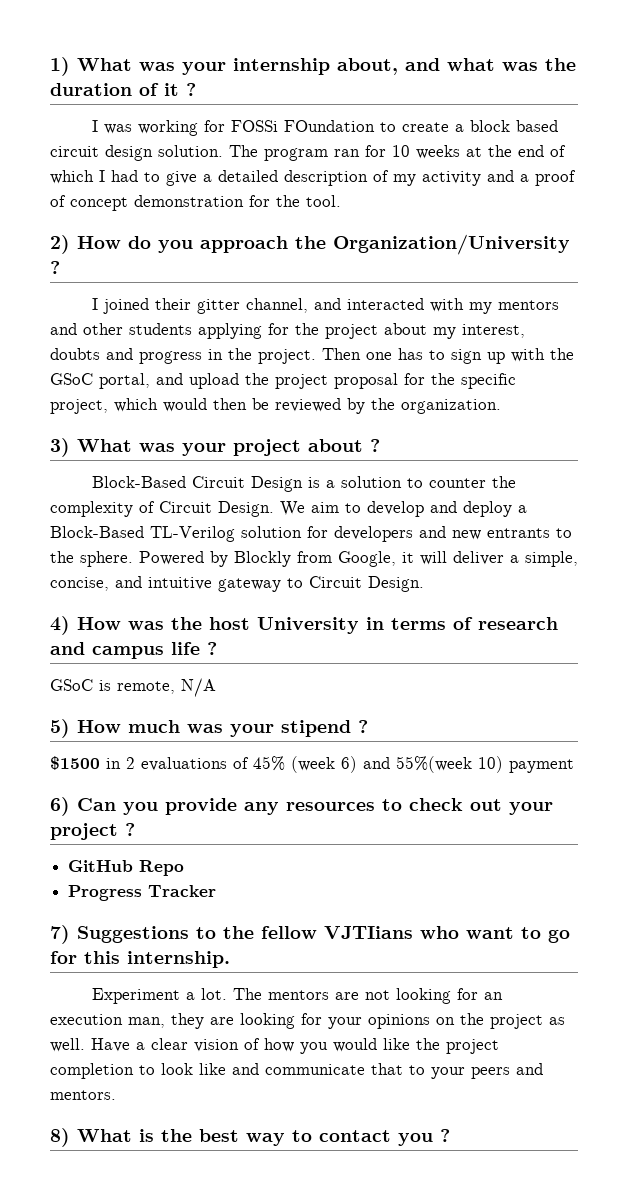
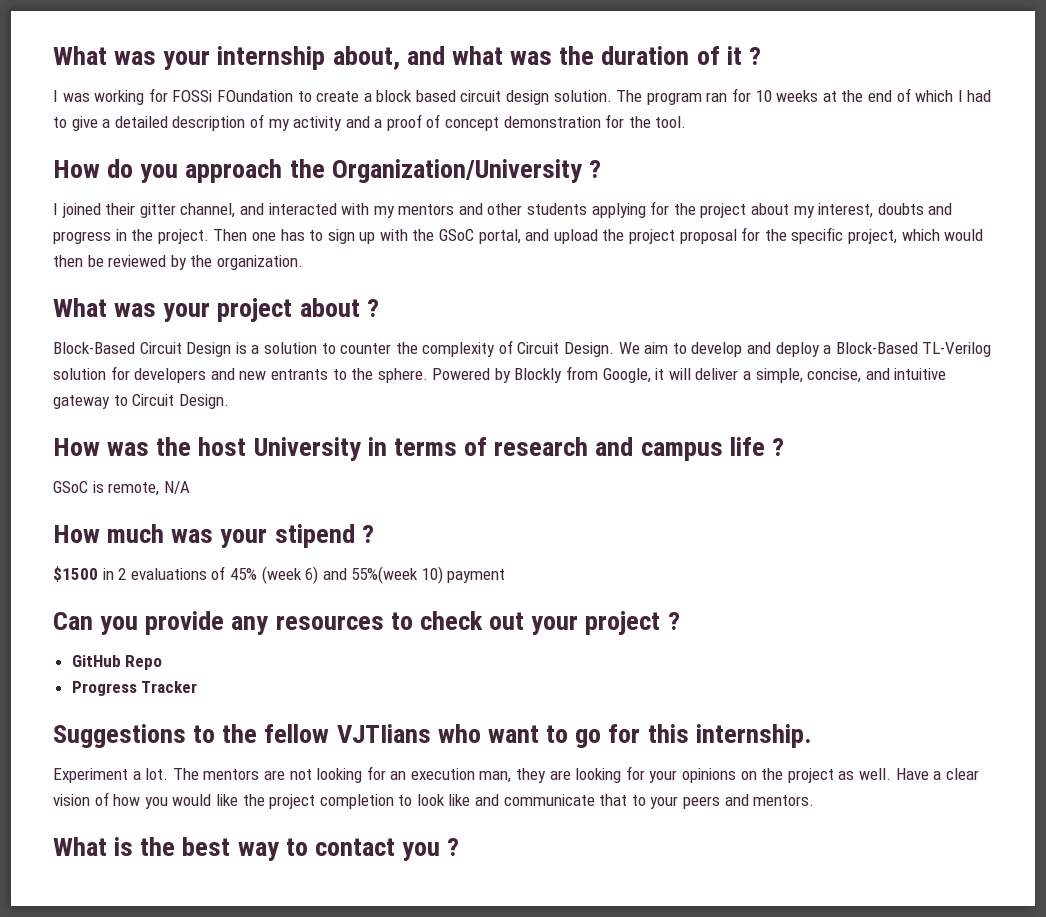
- 1) What was your internship about, and what was the duration of it ?
+ What was your internship about, and what was the duration of it ?
- 2) How do you approach the Organization/University ?
+ How do you approach the Organization/University ?
- 3) What was your project about ?
+ What was your project about ?
- 4) How was the host University in terms of research and campus life ?
+ How was the host University in terms of research and campus life ?
- 5) How much was your stipend ?
+ How much was your stipend ?
- 6) Can you provide any resources to check out your project ?
+ Can you provide any resources to check out your project ?
- 7) Suggestions to the fellow VJTIians who want to go for this internship.
+ Suggestions to the fellow VJTIians who want to go for this internship.
- 8) What is the best way to contact you ?
+ What is the best way to contact you ?

